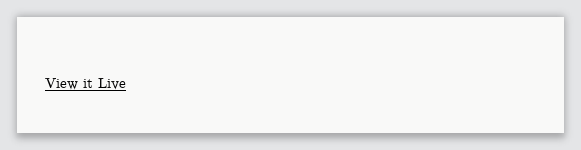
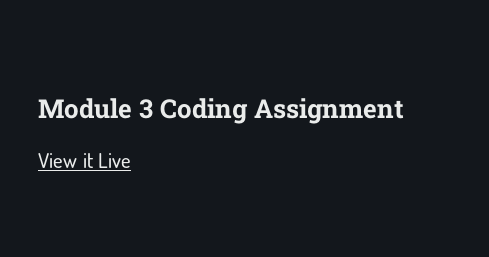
+ Module 3 Coding Assignment

